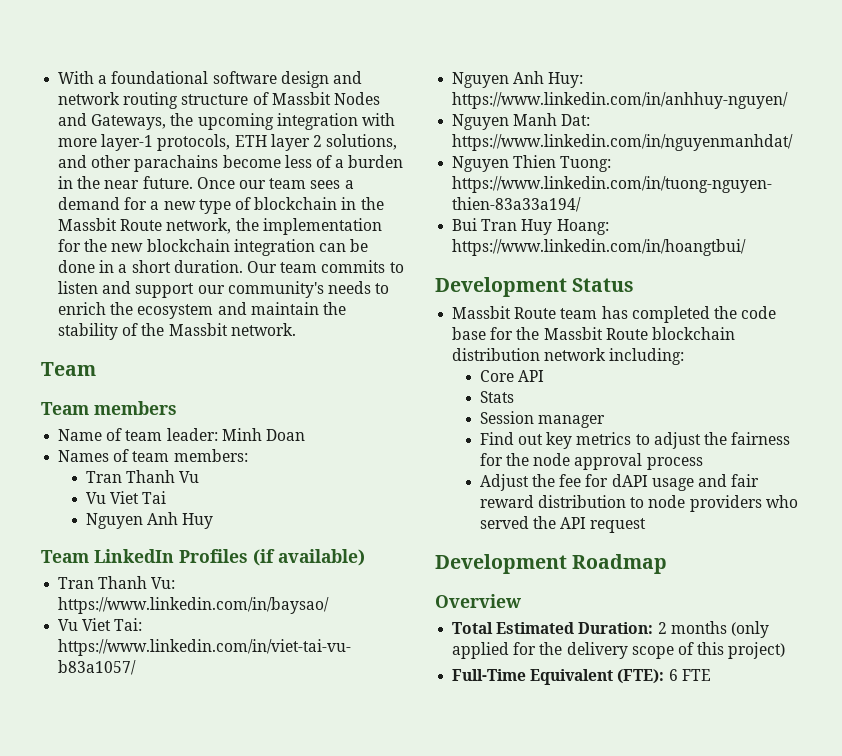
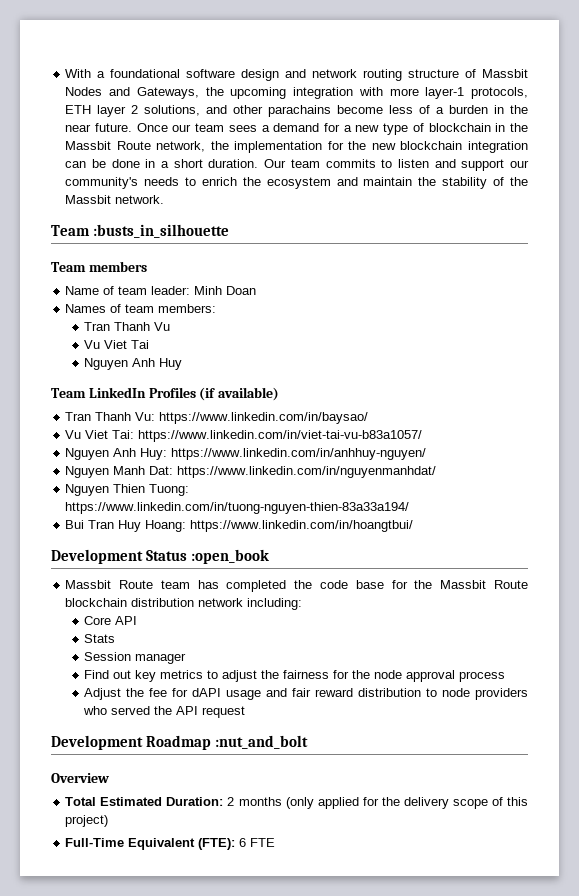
  Our team commits to listen and support our community's needs to enrich the ecosystem and maintain the stability of the Massbit network.
- Team
+ Team :busts_in_silhouette
- Development Status
+ Development Status :open_book
- Development Roadmap
+ Development Roadmap :nut_and_bolt

